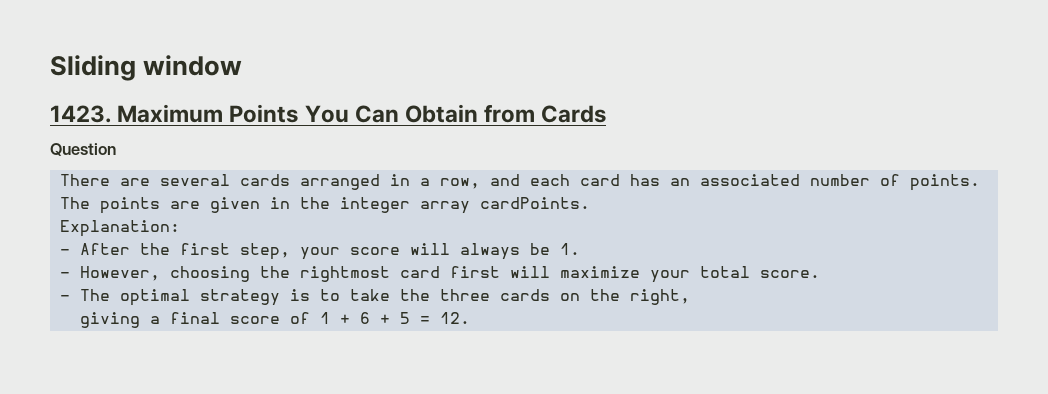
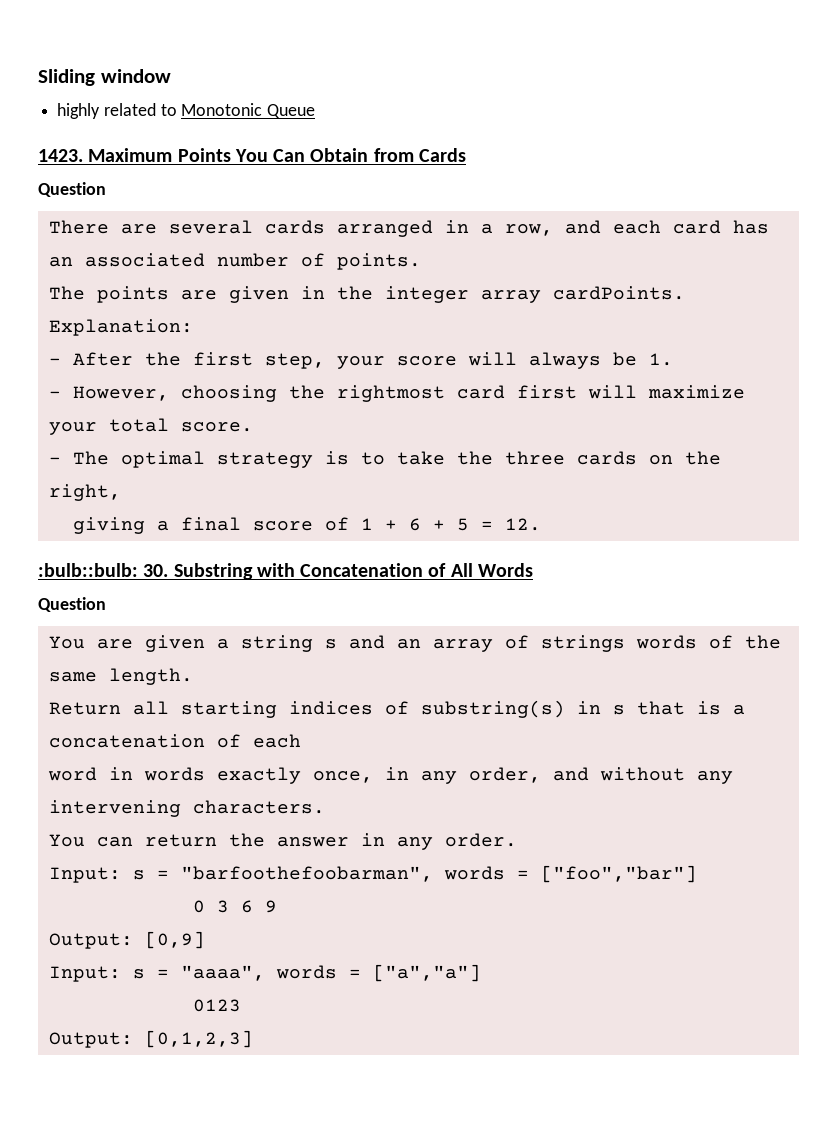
+ highly related to Monotonic Queue
+ :bulb::bulb: 30. Substring with Concatenation of All Words
+ Question
+ You are given a string s and an array of strings words of the same length.
+ Return all starting indices of substring(s) in s that is a concatenation of each
+ word in words exactly once, in any order, and without any intervening characters.
+ You can return the answer in any order.
+ Input: s = "barfoothefoobarman", words = ["foo","bar"]
+ 0 3 6 9
+ Output: [0,9]
+ Input: s = "aaaa", words = ["a","a"]
+ 0123
+ Output: [0,1,2,3]

